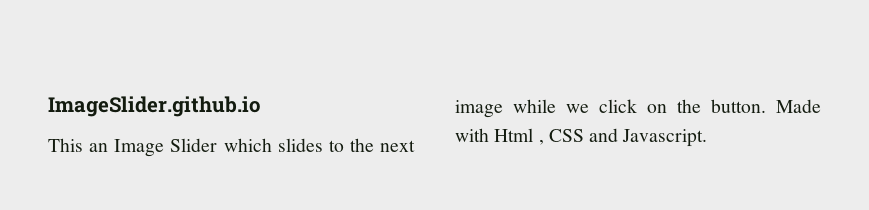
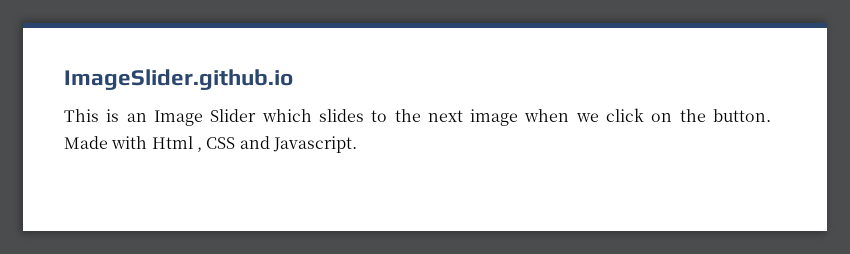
- This an Image Slider which slides to the next image while we click on the button.
+ This is an Image Slider which slides to the next image when we click on the button.

